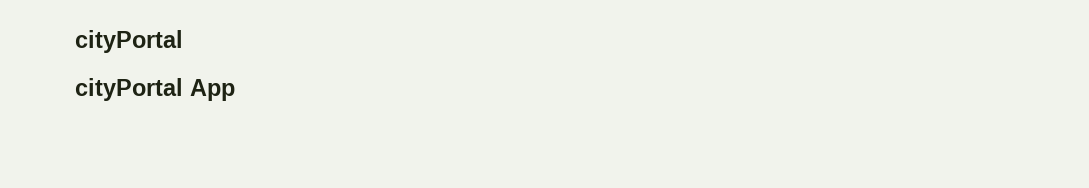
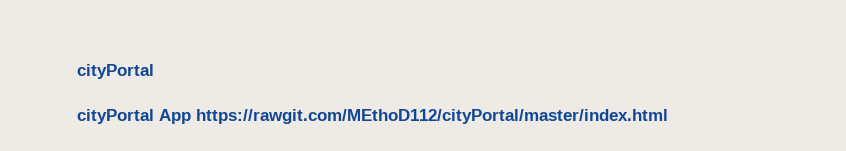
- cityPortal App
+ cityPortal App https://rawgit.com/MEthoD112/cityPortal/master/index.html

